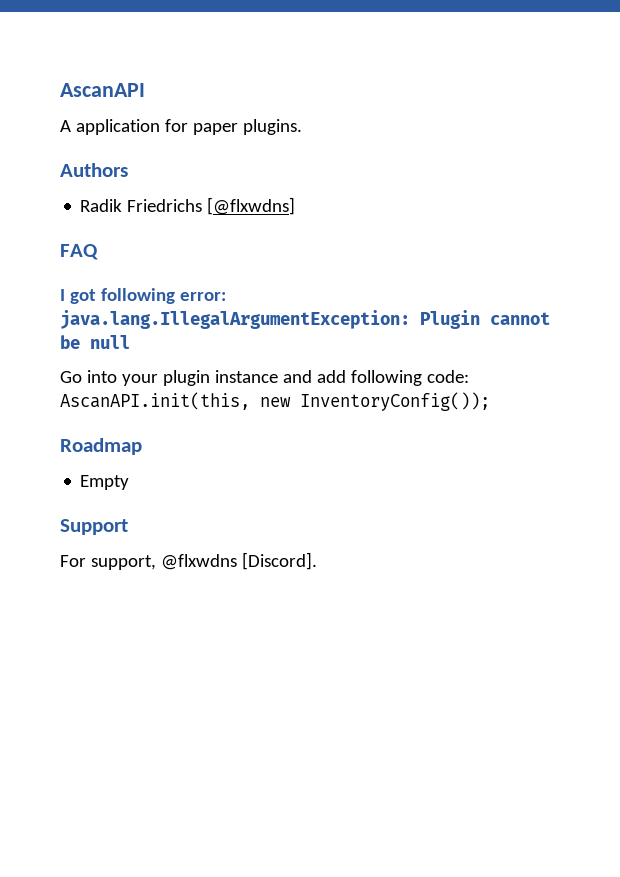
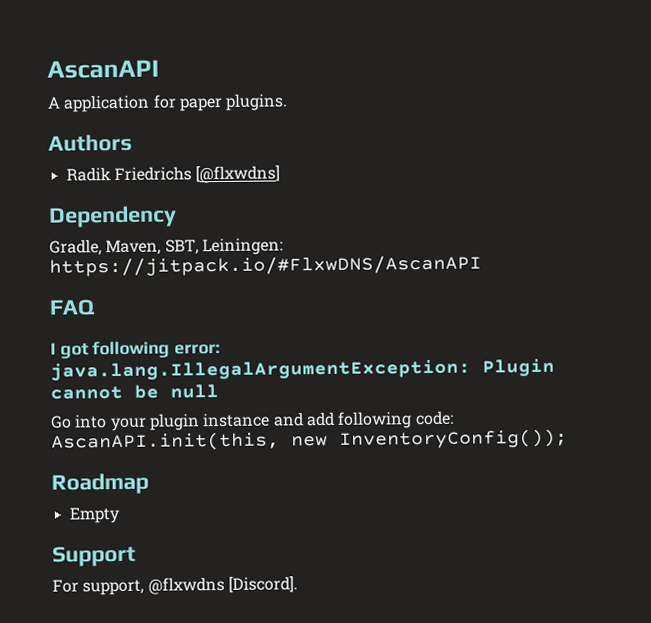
+ Dependency
+ Gradle, Maven, SBT, Leiningen: https://jitpack.io/#FlxwDNS/AscanAPI

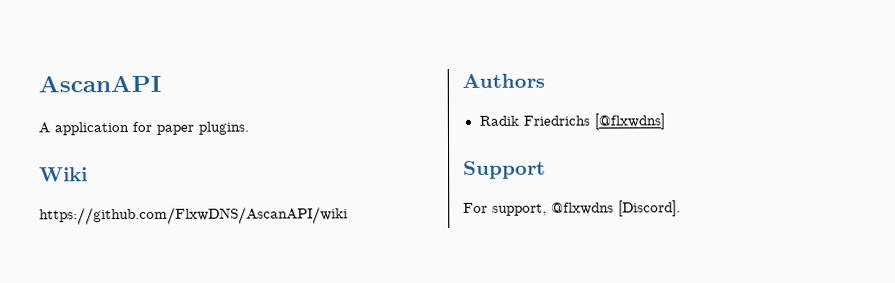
+ Wiki
+ https://github.com/FlxwDNS/AscanAPI/wiki
- Dependency
- Gradle, Maven, SBT, Leiningen: https://jitpack.io/#FlxwDNS/AscanAPI
- FAQ
- I got following error: java.lang.IllegalArgumentException: Plugin cannot be null
- Go into your plugin instance and add following code: AscanAPI.init(this, new InventoryConfig());
- Roadmap
- Empty

